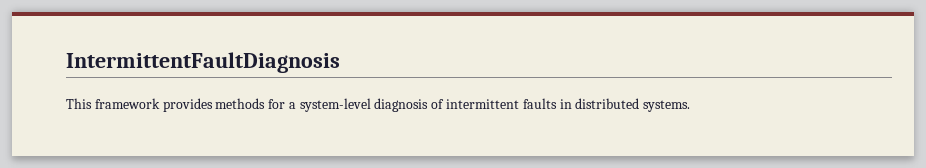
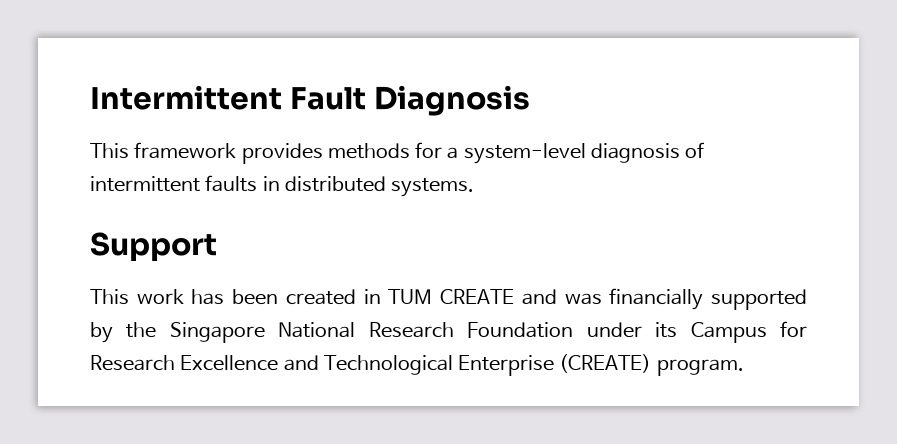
- IntermittentFaultDiagnosis
+ Intermittent Fault Diagnosis
+ Support
+ This work has been created in TUM CREATE and was financially supported by the Singapore National Research Foundation under its Campus for Research Excellence and Technological Enterprise (CREATE) program.

